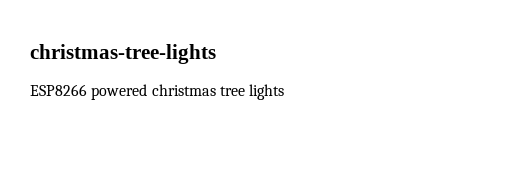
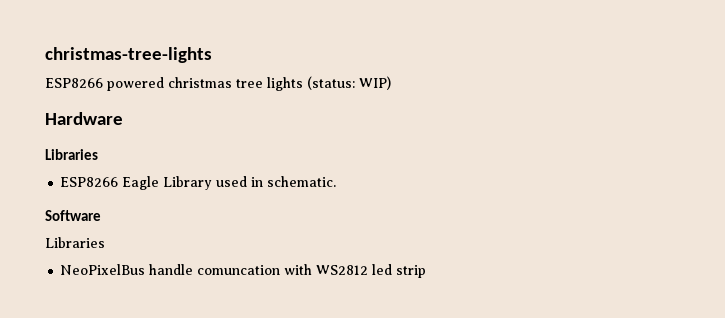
- ESP8266 powered christmas tree lights
+ ESP8266 powered christmas tree lights (status: WIP)
+ Hardware
+ Libraries
+ ESP8266 Eagle Library used in schematic.
+ Software
+ Libraries
+ NeoPixelBus handle comuncation with WS2812 led strip

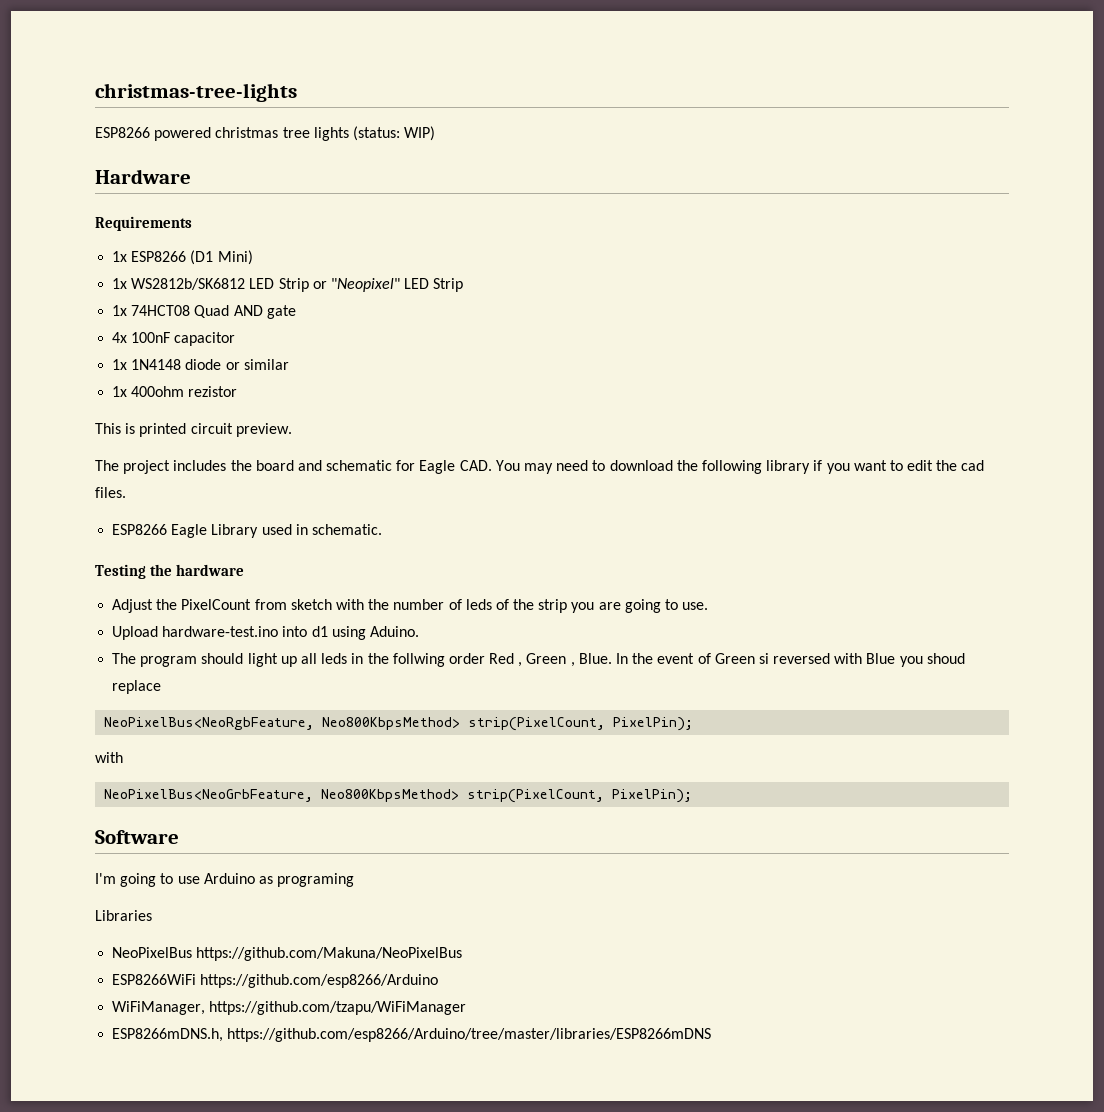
  Hardware
- Libraries
+ Requirements
+ 1x ESP8266 (D1 Mini)
+ 1x WS2812b/SK6812 LED Strip or "Neopixel" LED Strip
+ 1x 74HCT08 Quad AND gate
+ 4x 100nF capacitor
+ 1x 1N4148 diode or similar
+ 1x 400ohm rezistor
+ This is printed circuit preview.
+ The project includes the board and schematic for Eagle CAD. You may need to download the following library if you want to edit the cad files.
+ Testing the hardware
+ Adjust the PixelCount from sketch with the number of leds of the strip you are going to use.
+ Upload hardware-test.ino into d1 using Aduino.
+ The program should light up all leds in the follwing order Red , Green , Blue. In the event of Green si reversed with Blue you shoud replace
+ NeoPixelBus<NeoRgbFeature, Neo800KbpsMethod> strip(PixelCount, PixelPin);
+ with
+ NeoPixelBus<NeoGrbFeature, Neo800KbpsMethod> strip(PixelCount, PixelPin);
  Software
+ I'm going to use Arduino as programing
  Libraries
- NeoPixelBus handle comuncation with WS2812 led strip
+ NeoPixelBus https://github.com/Makuna/NeoPixelBus
+ ESP8266WiFi https://github.com/esp8266/Arduino
+ WiFiManager, https://github.com/tzapu/WiFiManager
+ ESP8266mDNS.h, https://github.com/esp8266/Arduino/tree/master/libraries/ESP8266mDNS

